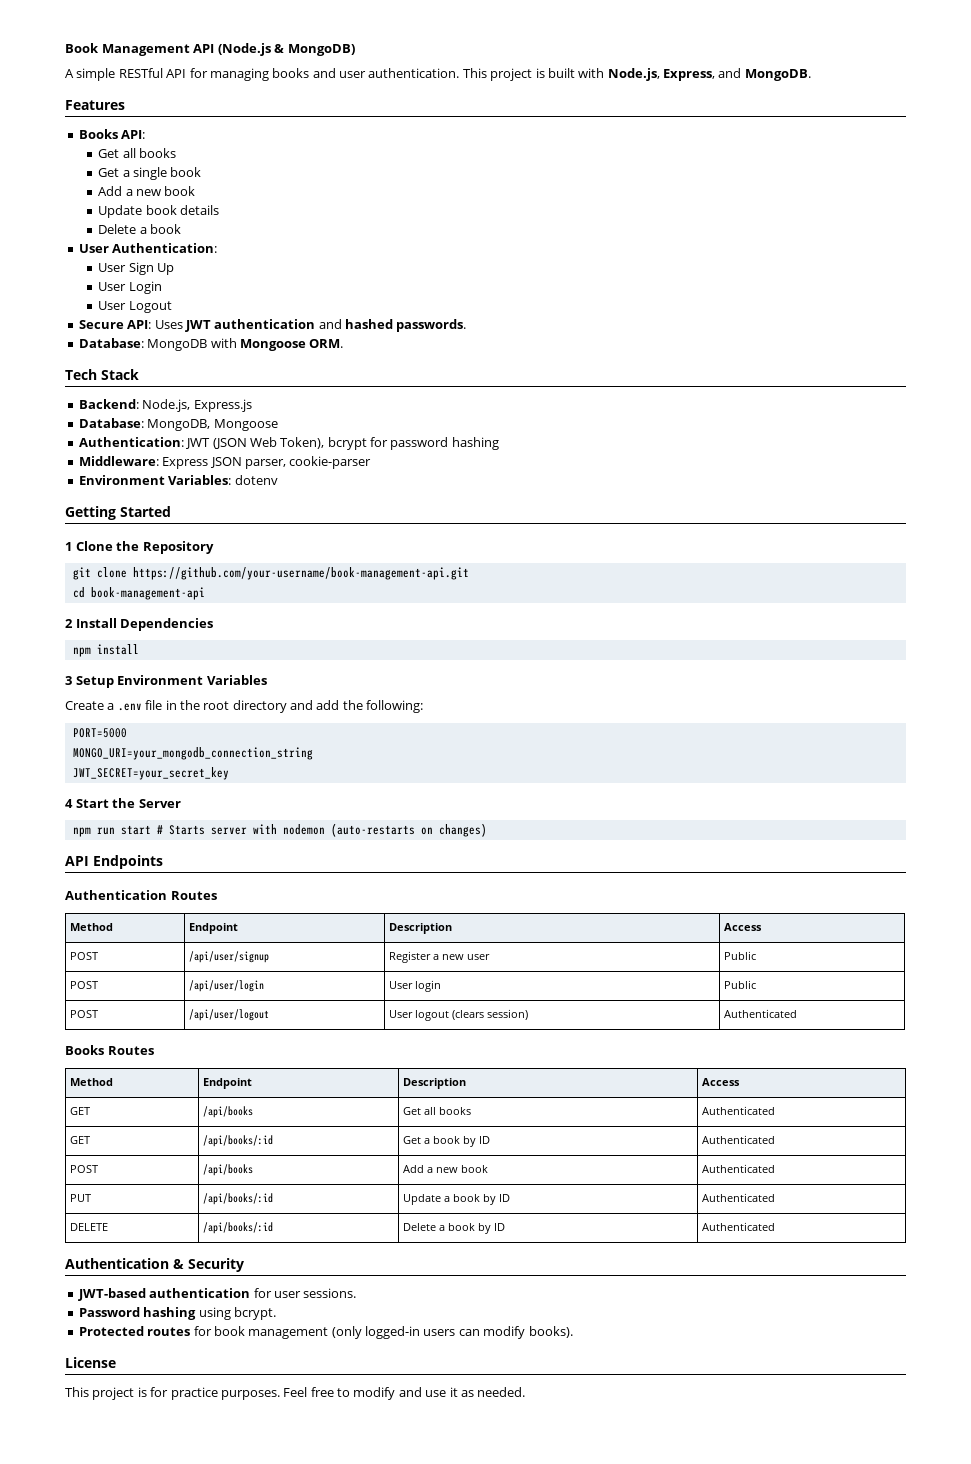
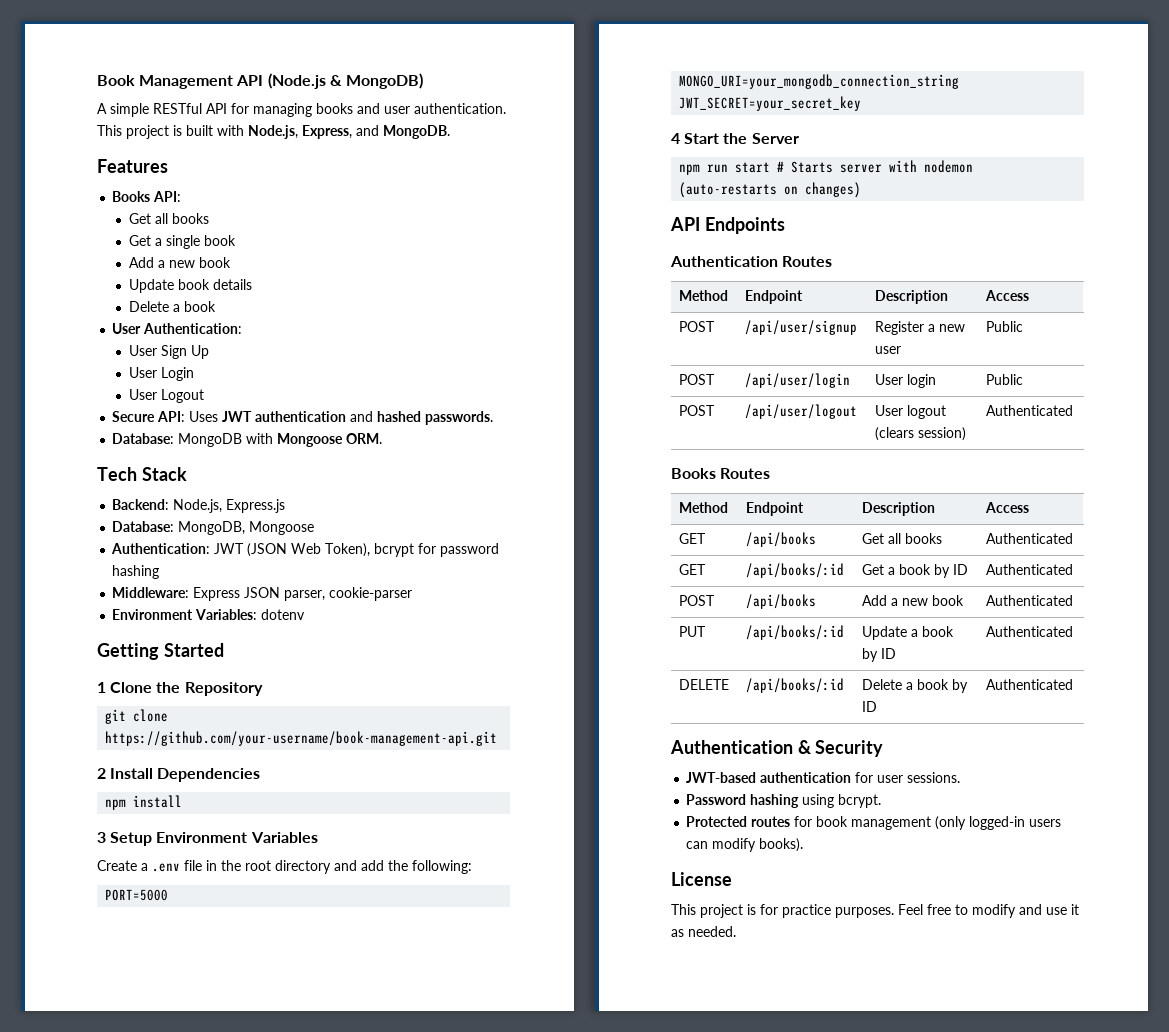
- cd book-management-api

